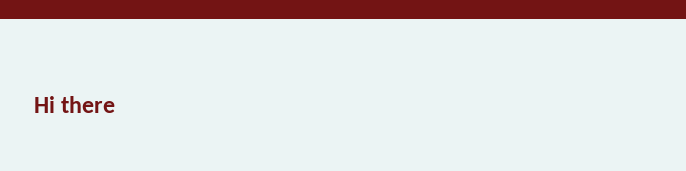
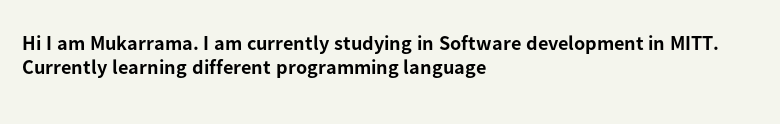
- Hi there
+ Hi I am Mukarrama. I am currently studying in Software development in MITT. Currently learning different programming language

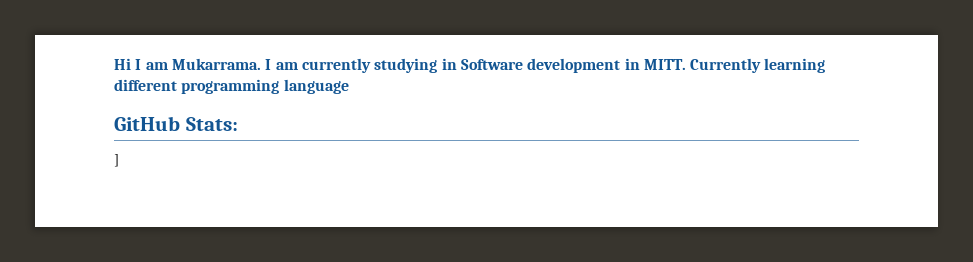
+ GitHub Stats:
+ ]

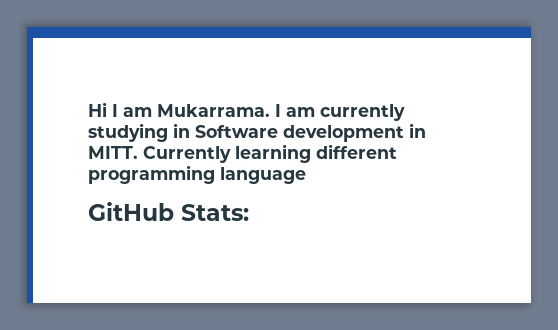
- ]

